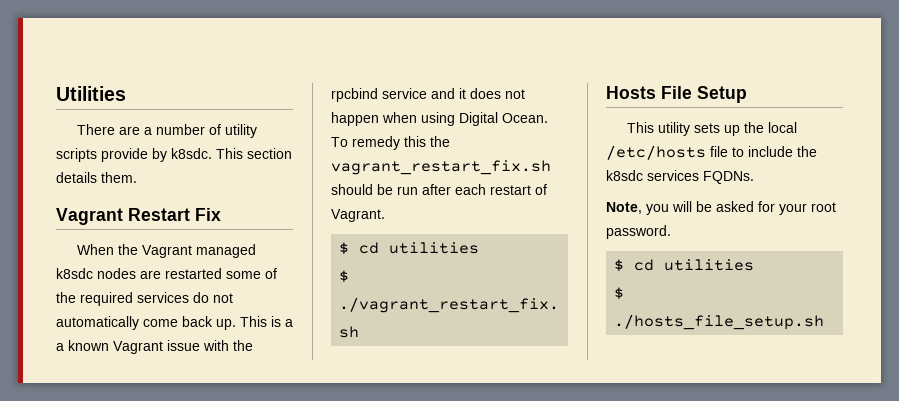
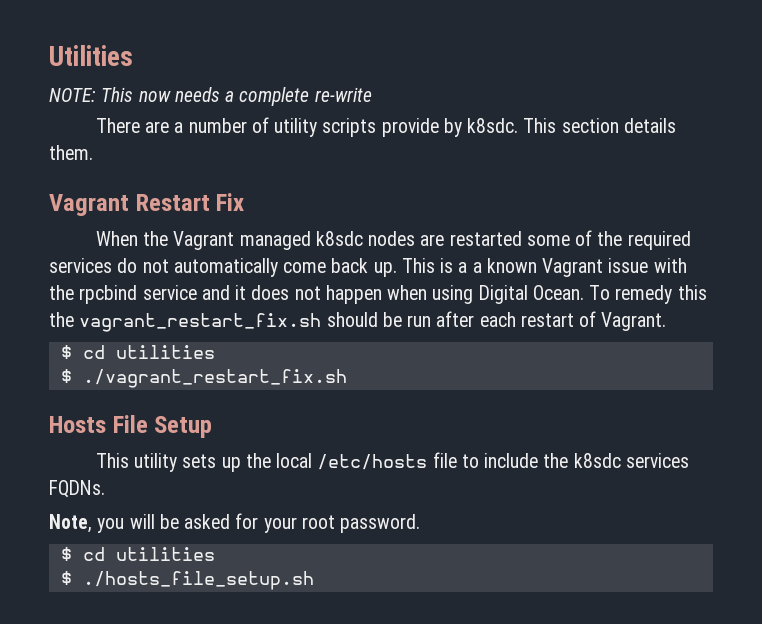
+ NOTE: This now needs a complete re-write

